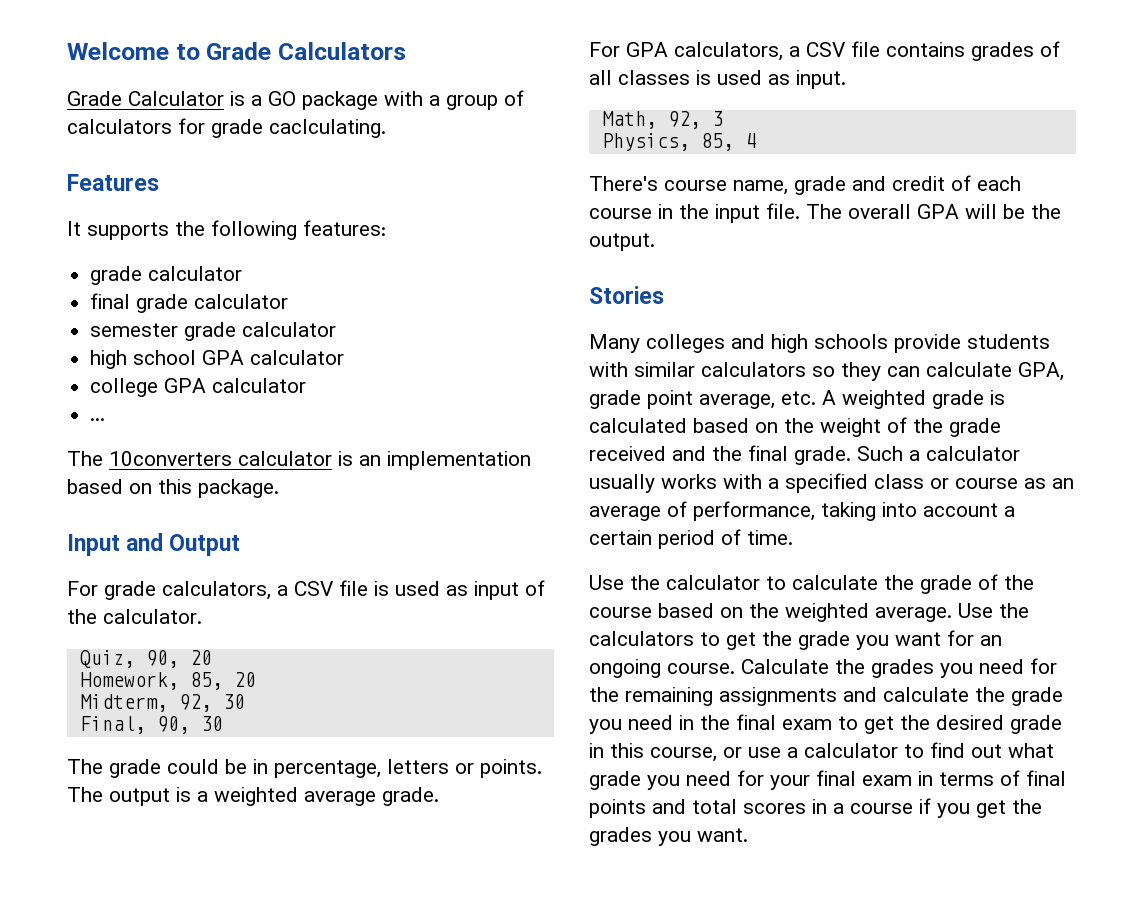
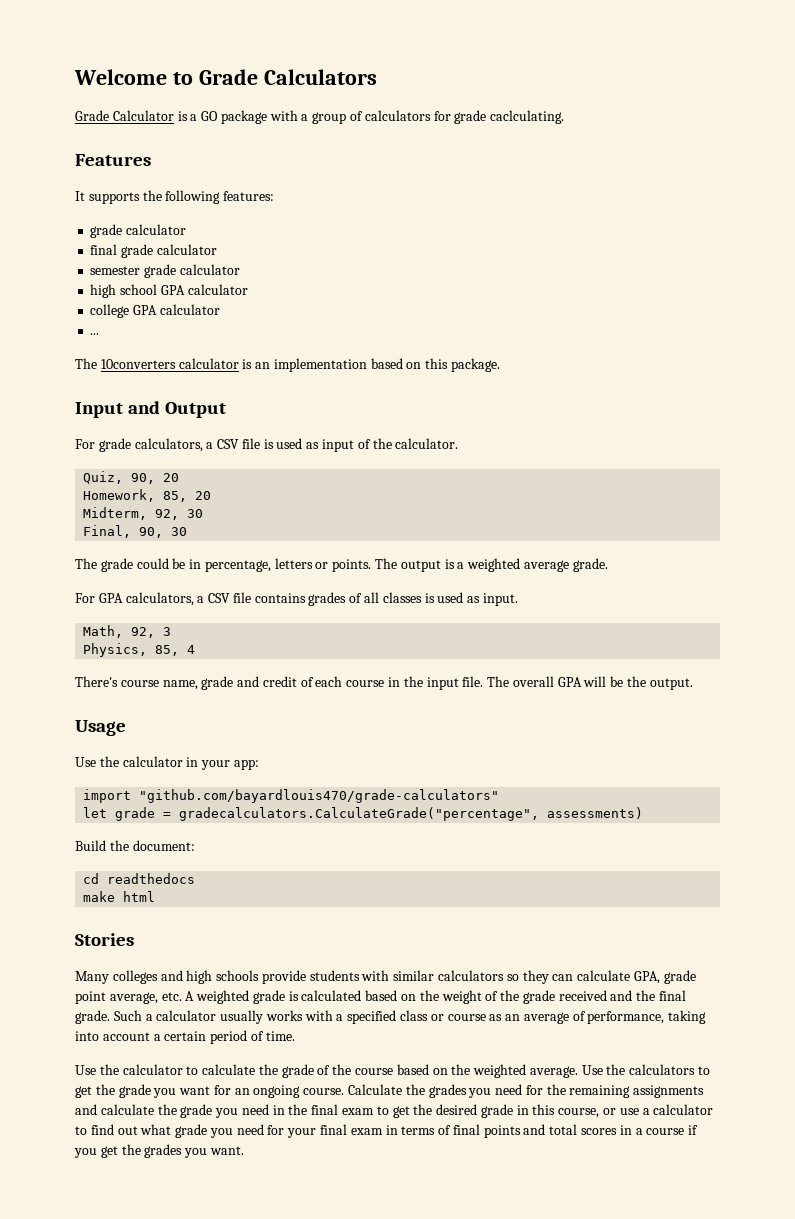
+ Usage
+ Use the calculator in your app:
+ import "github.com/bayardlouis470/grade-calculators"
+ let grade = gradecalculators.CalculateGrade("percentage", assessments)
+ Build the document:
+ cd readthedocs
+ make html

